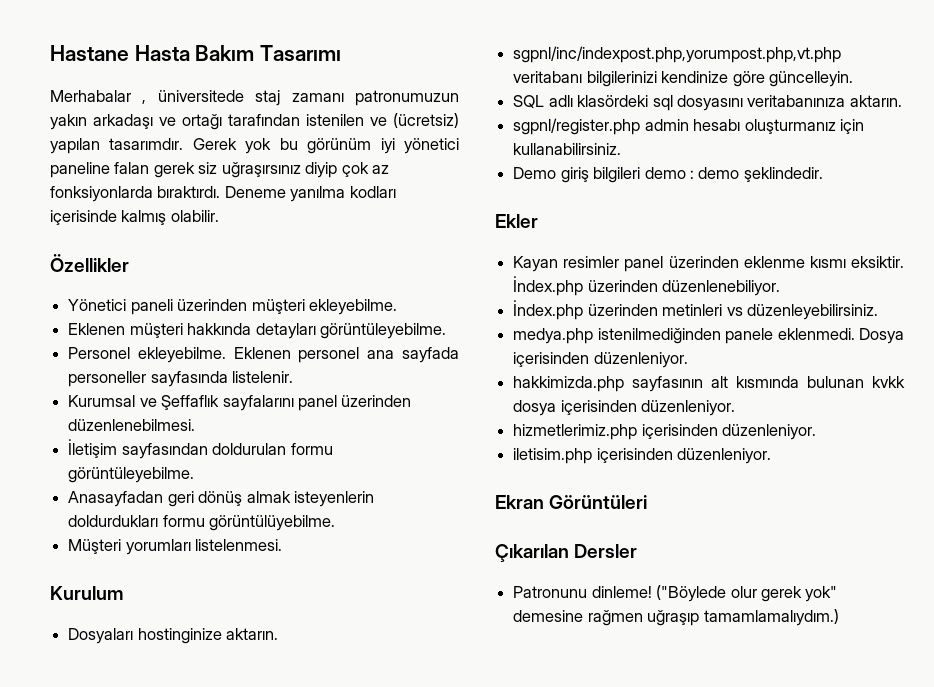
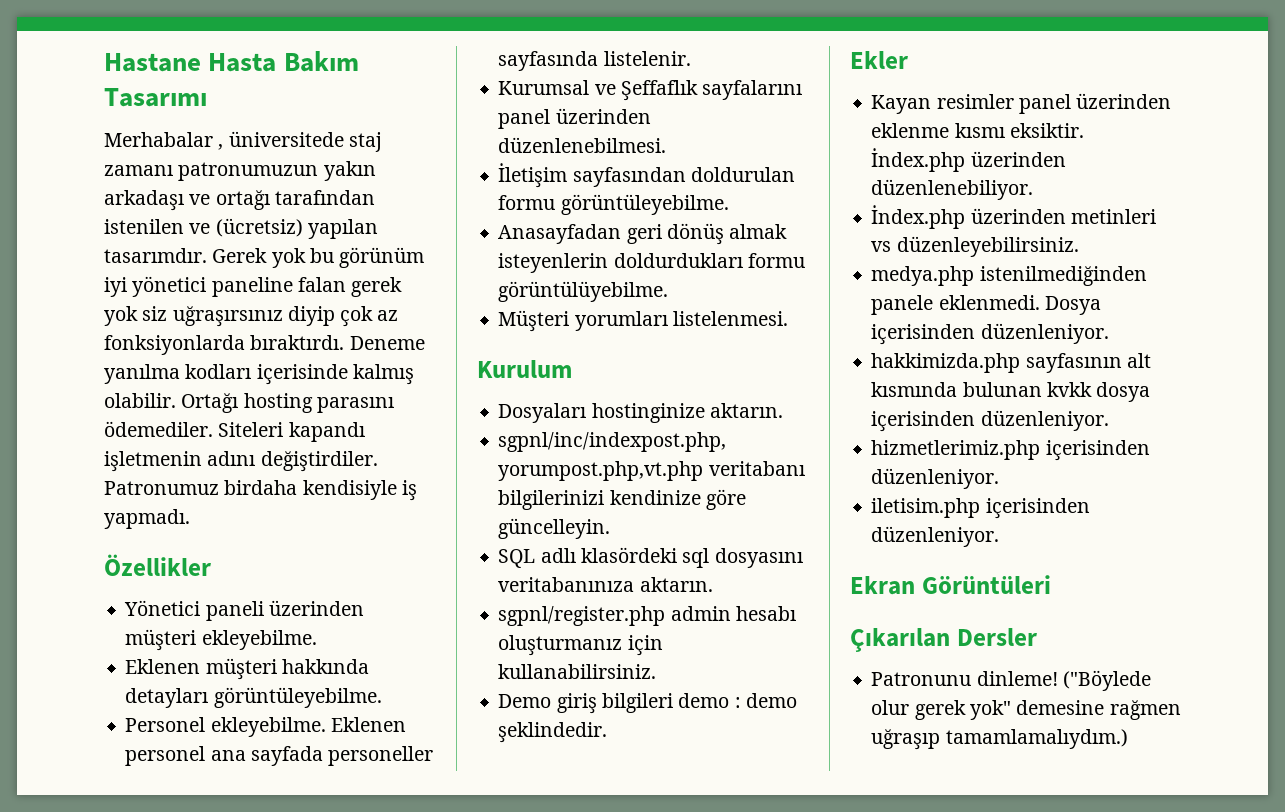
- Gerek yok bu görünüm iyi yönetici paneline falan gerek siz uğraşırsınız diyip çok az fonksiyonlarda bıraktırdı.
+ Gerek yok bu görünüm iyi yönetici paneline falan gerek yok siz uğraşırsınız diyip çok az fonksiyonlarda bıraktırdı.
+ Ortağı hosting parasını ödemediler. Siteleri kapandı işletmenin adını değiştirdiler. Patronumuz birdaha kendisiyle iş yapmadı.

